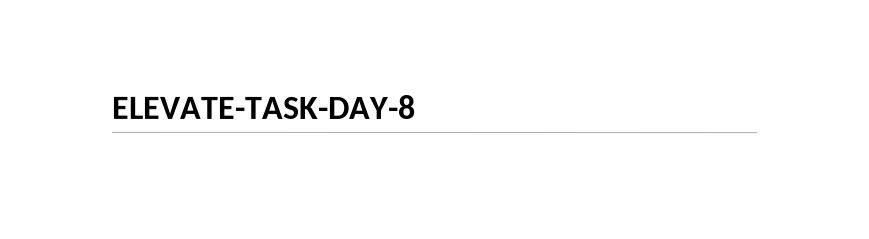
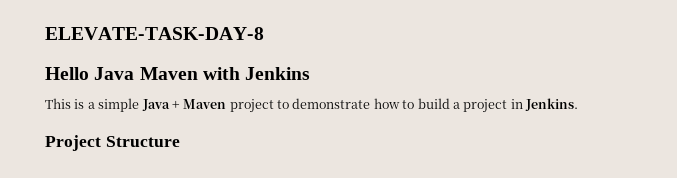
+ Hello Java Maven with Jenkins
+ This is a simple Java + Maven project to demonstrate how to build a project in Jenkins.
+ Project Structure

